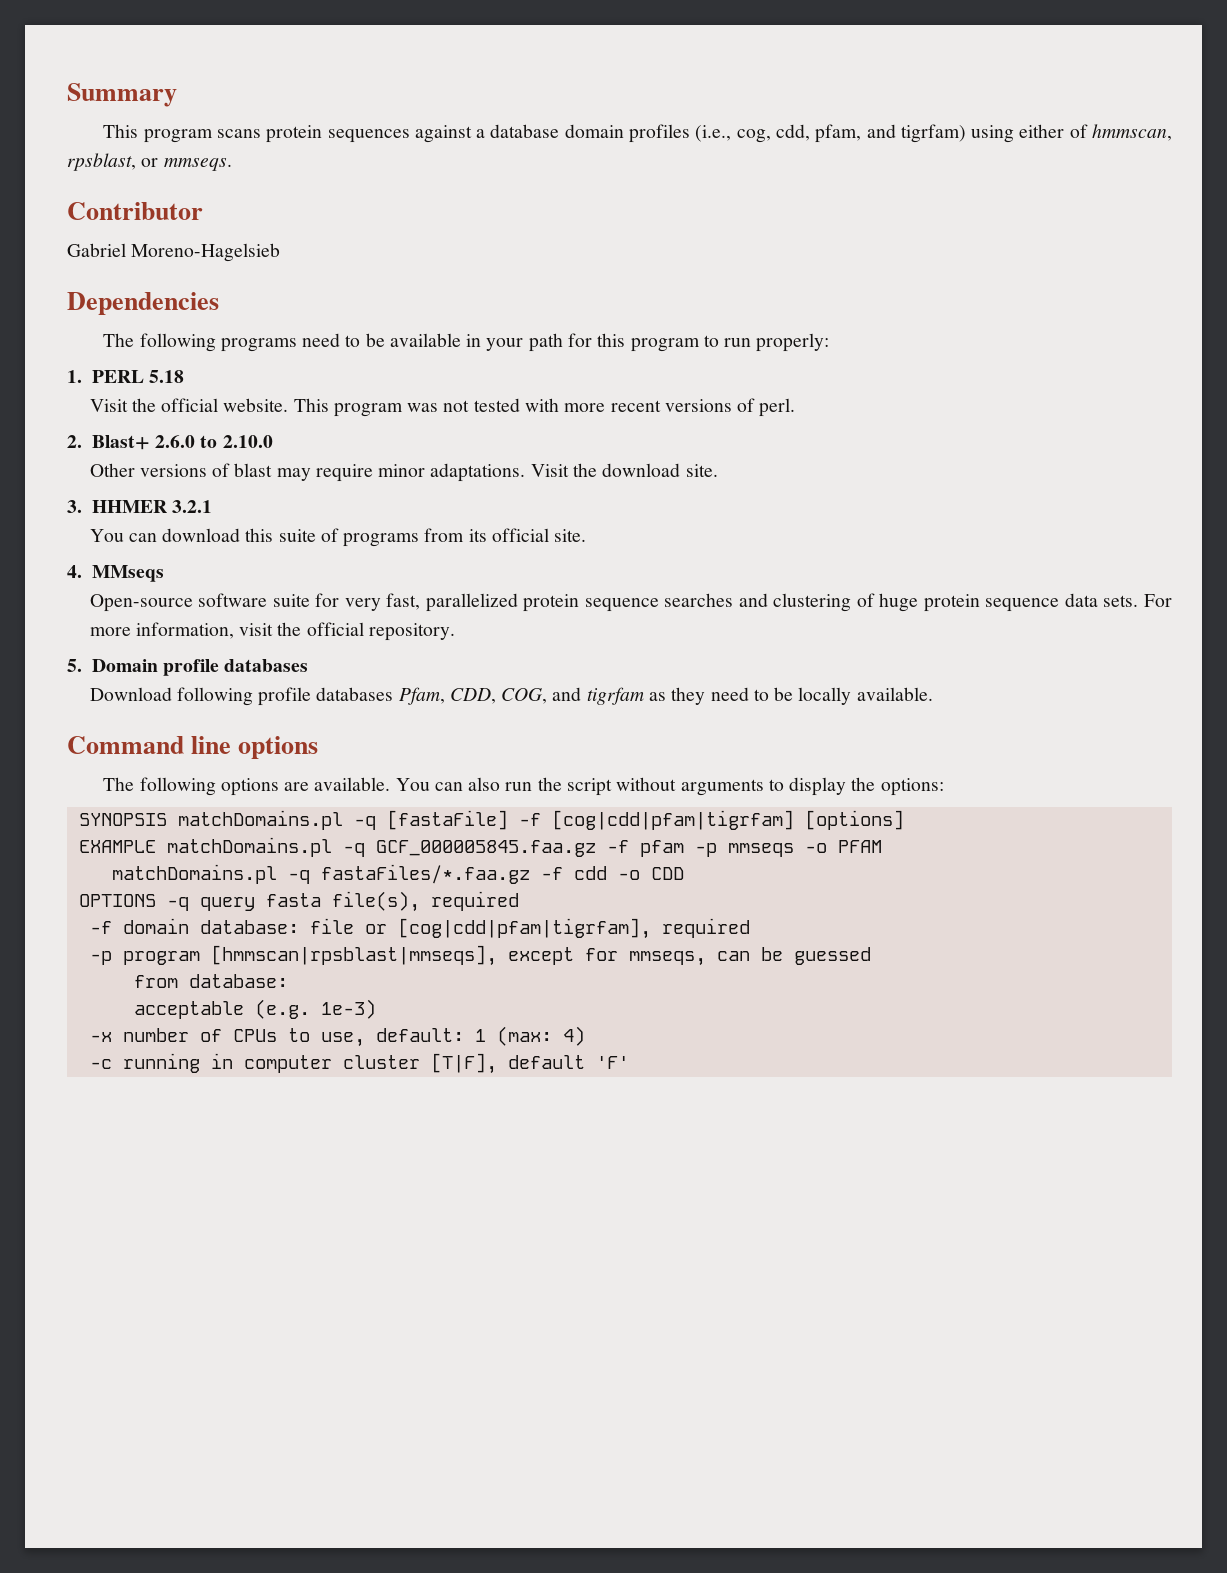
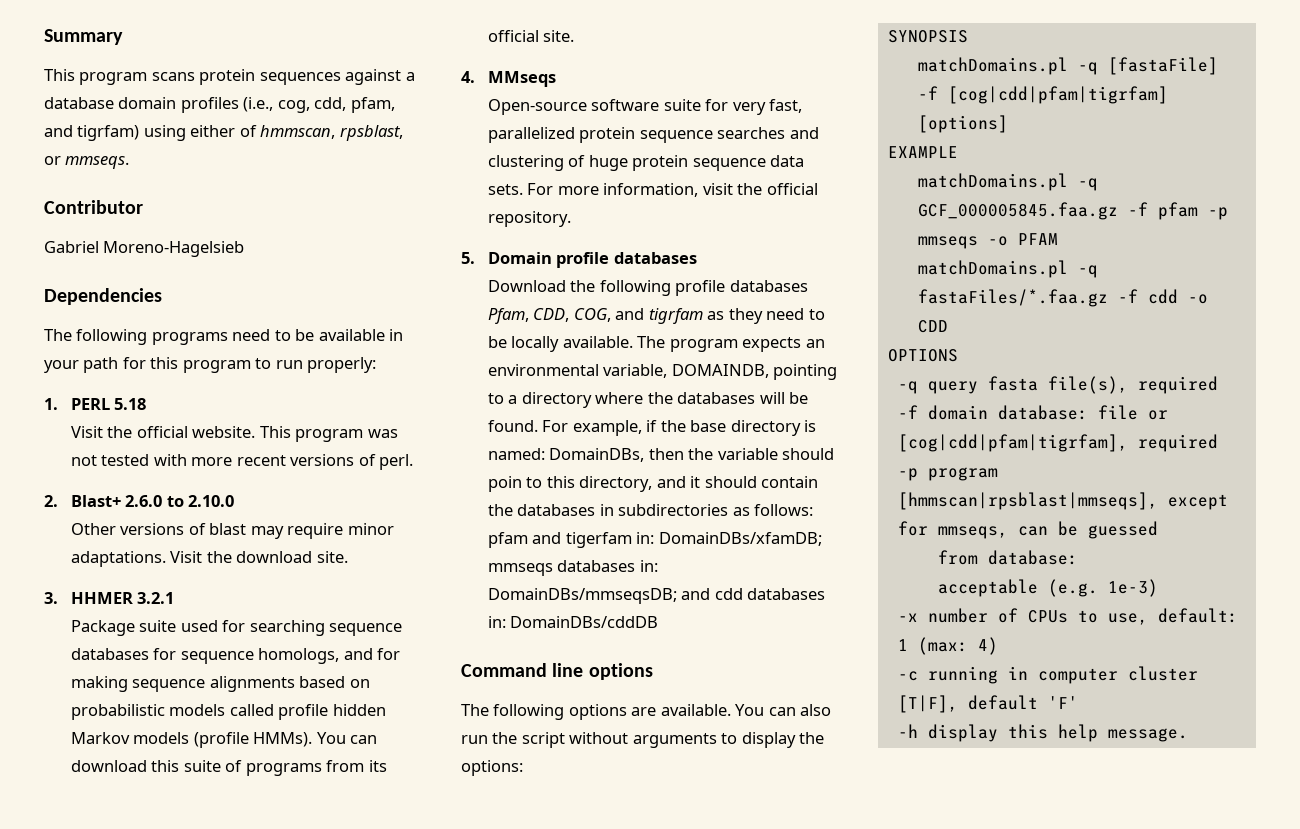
+ Package suite used for searching sequence databases for sequence homologs, and for making sequence alignments based on probabilistic models called profile hidden Markov models (profile HMMs).
- Download following profile databases Pfam, CDD, COG, and tigrfam as they need to be locally available.
+ Download the following profile databases Pfam, CDD, COG, and tigrfam as they need to be locally available. The program expects an environmental variable, DOMAINDB, pointing to a directory where the databases will be found. For example, if the base directory is named: DomainDBs, then the variable should poin to this directory, and it should contain the databases in subdirectories as follows: pfam and tigerfam in: DomainDBs/xfamDB; mmseqs databases in: DomainDBs/mmseqsDB; and cdd databases in: DomainDBs/cddDB
- SYNOPSIS matchDomains.pl -q [fastaFile] -f [cog|cdd|pfam|tigrfam] [options]
+ SYNOPSIS
+ matchDomains.pl -q [fastaFile] -f [cog|cdd|pfam|tigrfam] [options]
- EXAMPLE matchDomains.pl -q GCF_000005845.faa.gz -f pfam -p mmseqs -o PFAM
+ EXAMPLE
+ matchDomains.pl -q GCF_000005845.faa.gz -f pfam -p mmseqs -o PFAM
- OPTIONS -q query fasta file(s), required
+ OPTIONS
+ -q query fasta file(s), required
+ -h display this help message.

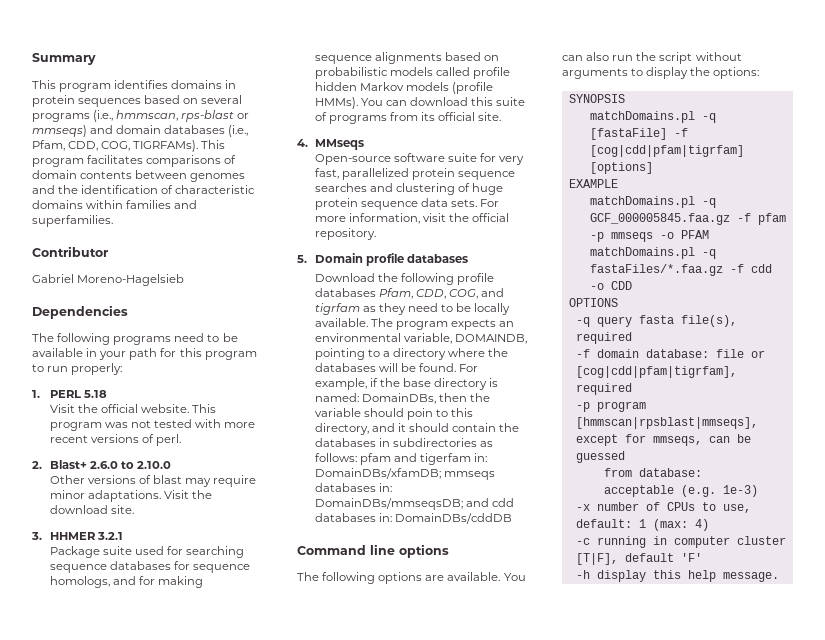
- This program scans protein sequences against a database domain profiles (i.e., cog, cdd, pfam, and tigrfam) using either of hmmscan, rpsblast, or mmseqs.
+ This program identifies domains in protein sequences based on several programs (i.e., hmmscan, rps-blast or mmseqs) and domain databases (i.e., Pfam, CDD, COG, TIGRFAMs). This program facilitates comparisons of domain contents between genomes and the identification of characteristic domains within families and superfamilies.

